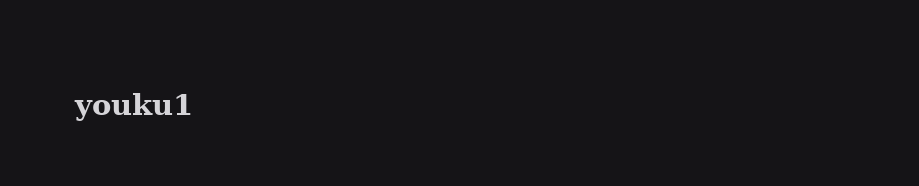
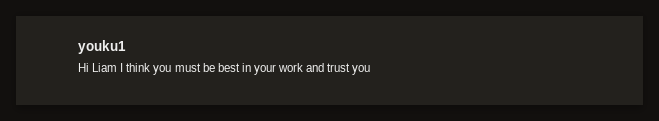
+ Hi Liam I think you must be best in your work and trust you

